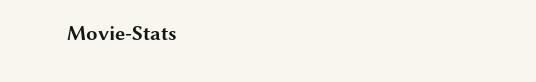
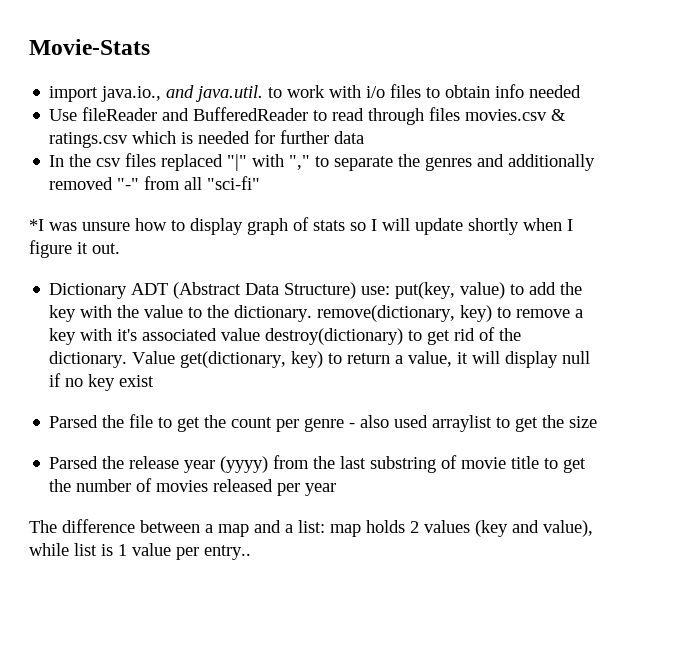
+ import java.io., and java.util. to work with i/o files to obtain info needed
+ Use fileReader and BufferedReader to read through files movies.csv & ratings.csv which is needed for further data
+ In the csv files replaced "|" with "," to separate the genres and additionally removed "-" from all "sci-fi"
+ *I was unsure how to display graph of stats so I will update shortly when I figure it out.
+ Dictionary ADT (Abstract Data Structure) use: put(key, value) to add the key with the value to the dictionary. remove(dictionary, key) to remove a key with it's associated value destroy(dictionary) to get rid of the dictionary. Value get(dictionary, key) to return a value, it will display null if no key exist
+ Parsed the file to get the count per genre - also used arraylist to get the size
+ Parsed the release year (yyyy) from the last substring of movie title to get the number of movies released per year
+ The difference between a map and a list: map holds 2 values (key and value), while list is 1 value per entry..

